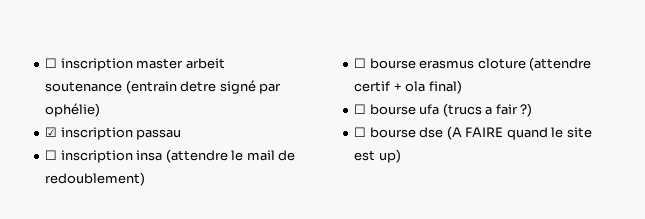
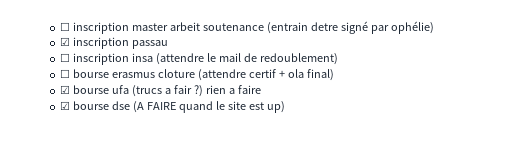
- ☐ bourse ufa (trucs a fair ?)
- ☐ bourse dse (A FAIRE quand le site est up)
+ ☑ bourse ufa (trucs a fair ?) rien a faire
+ ☑ bourse dse (A FAIRE quand le site est up)

